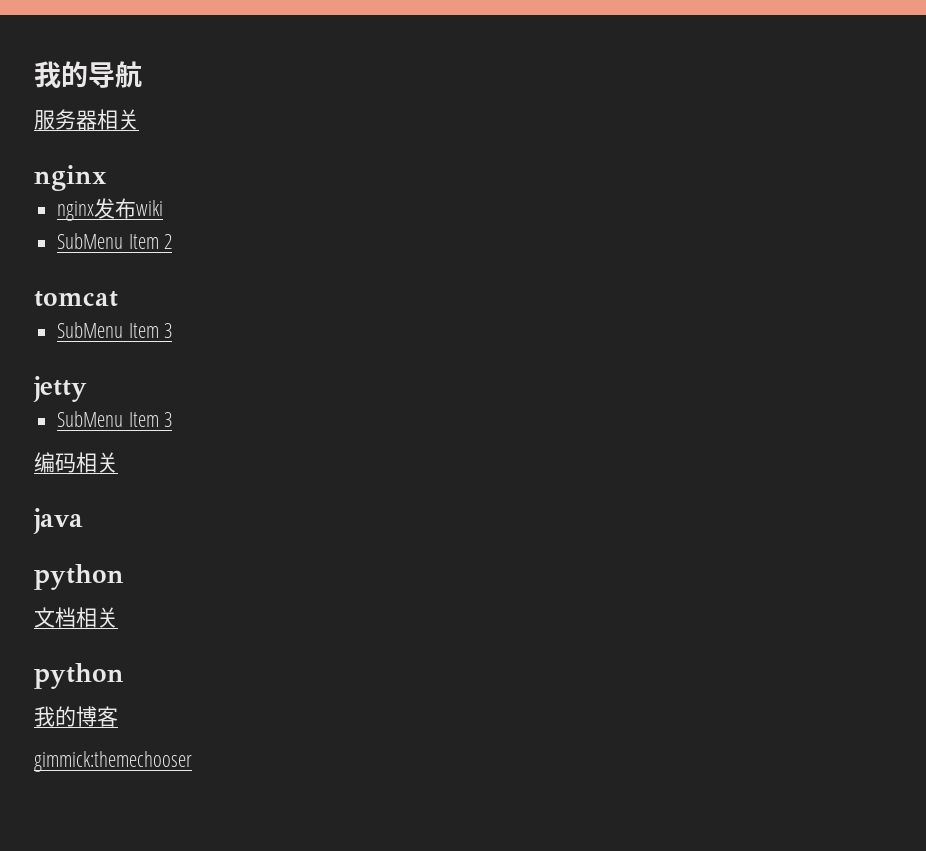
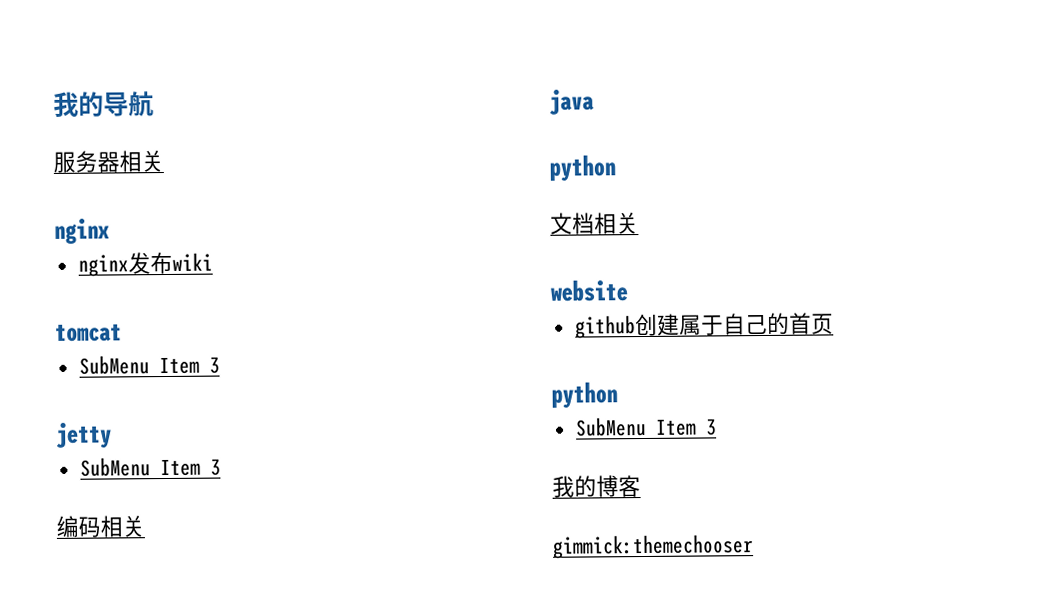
- SubMenu Item 2
  文档相关
+ website
+ github创建属于自己的首页
  python
+ SubMenu Item 3

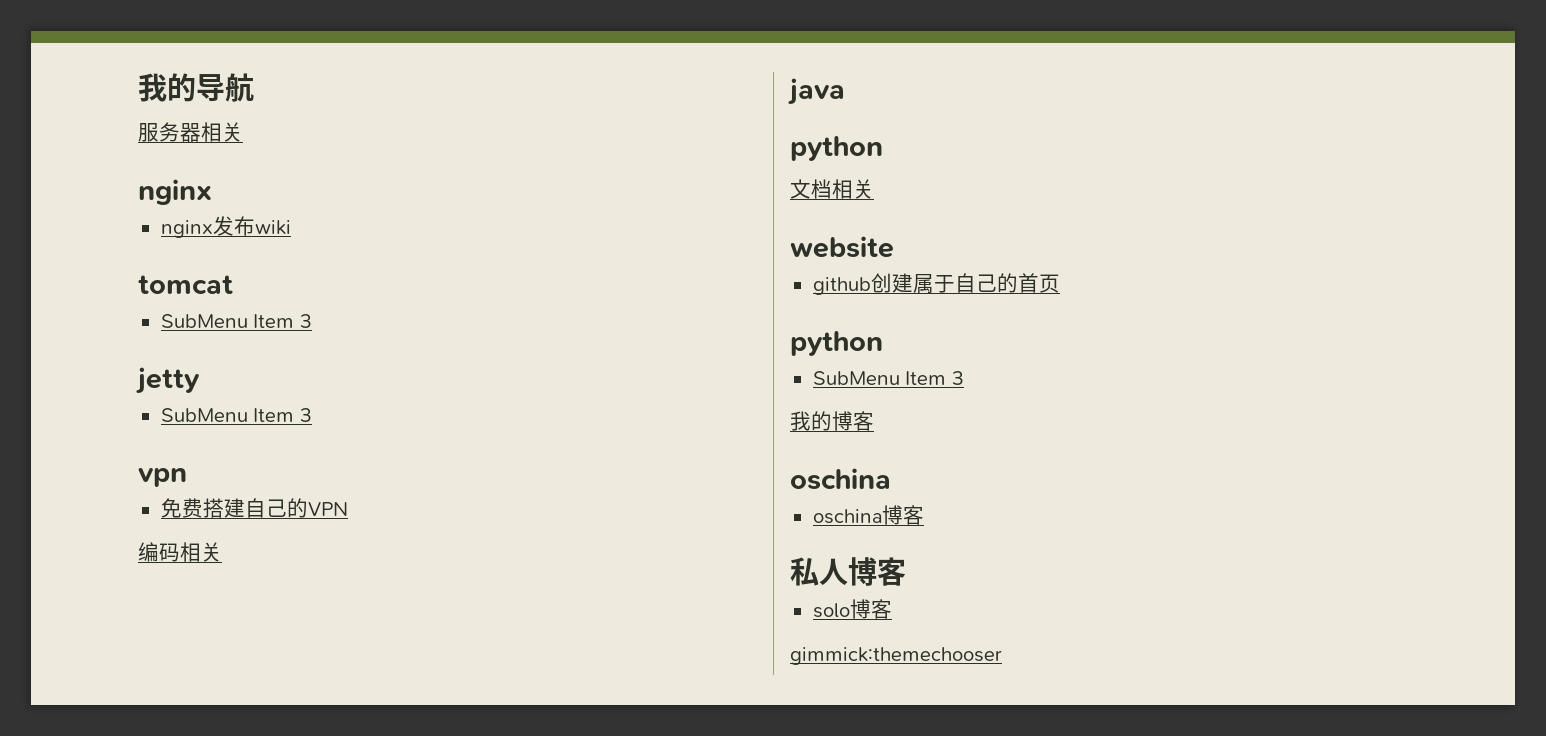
+ vpn
+ 免费搭建自己的VPN
  我的博客
+ oschina
+ oschina博客
+ 私人博客
+ solo博客

